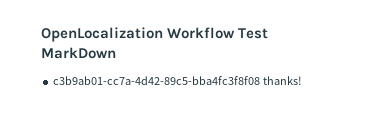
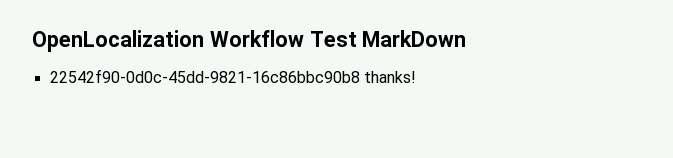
- c3b9ab01-cc7a-4d42-89c5-bba4fc3f8f08 thanks!
+ 22542f90-0d0c-45dd-9821-16c86bbc90b8 thanks!

